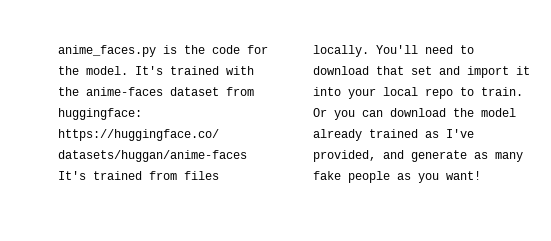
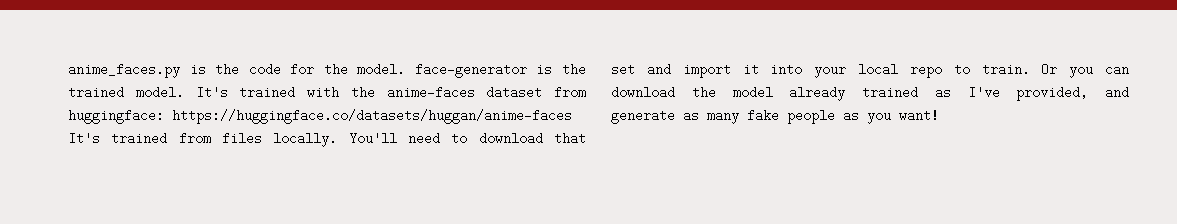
- anime_faces.py is the code for the model.
+ anime_faces.py is the code for the model. face-generator is the trained model.

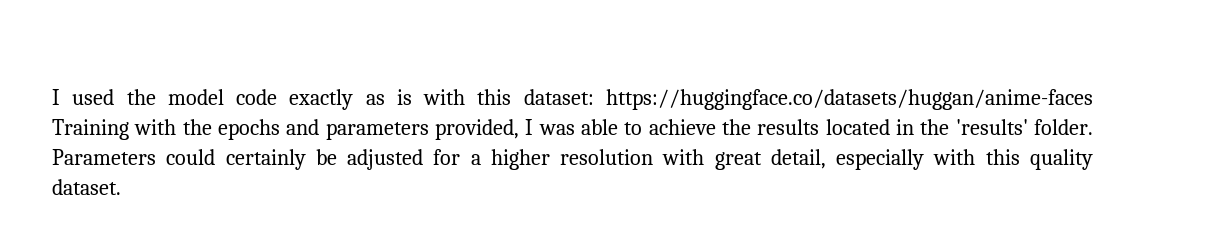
- anime_faces.py is the code for the model. face-generator is the trained model. It's trained with the anime-faces dataset from huggingface: https://huggingface.co/datasets/huggan/anime-faces It's trained from files locally. You'll need to download that set and import it into your local repo to train. Or you can download the model already trained as I've provided, and generate as many fake people as you want!
+ I used the model code exactly as is with this dataset: https://huggingface.co/datasets/huggan/anime-faces Training with the epochs and parameters provided, I was able to achieve the results located in the 'results' folder. Parameters could certainly be adjusted for a higher resolution with great detail, especially with this quality dataset.

